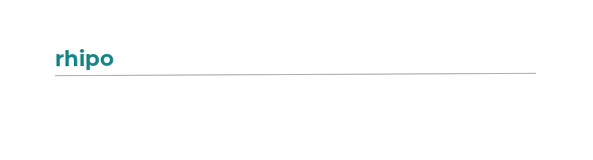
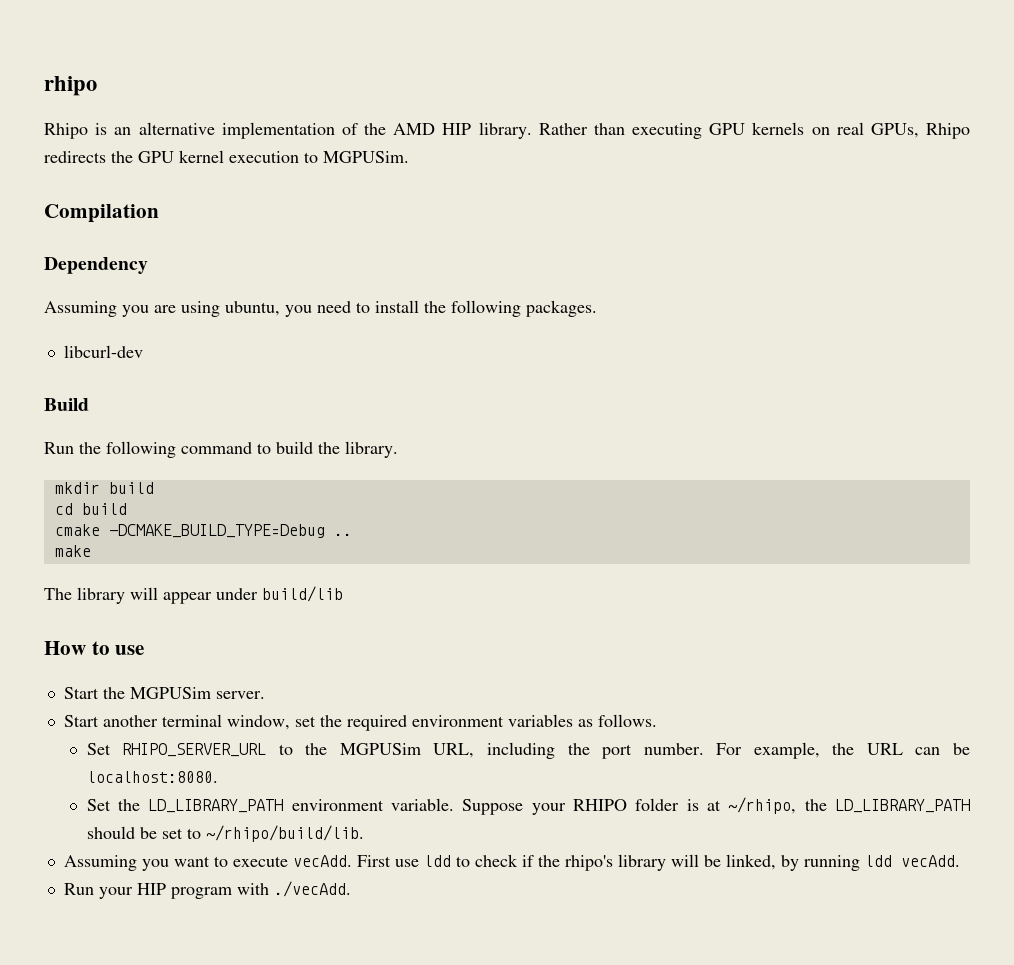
+ Rhipo is an alternative implementation of the AMD HIP library. Rather than executing GPU kernels on real GPUs, Rhipo redirects the GPU kernel execution to MGPUSim.
+ Compilation
+ Dependency
+ Assuming you are using ubuntu, you need to install the following packages.
+ libcurl-dev
+ Build
+ Run the following command to build the library.
+ mkdir build
+ cd build
+ cmake -DCMAKE_BUILD_TYPE=Debug ..
+ make
+ The library will appear under build/lib
+ How to use
+ Start the MGPUSim server.
+ Start another terminal window, set the required environment variables as follows.
+ Set RHIPO_SERVER_URL to the MGPUSim URL, including the port number. For example, the URL can be localhost:8080.
+ Set the LD_LIBRARY_PATH environment variable. Suppose your RHIPO folder is at ~/rhipo, the LD_LIBRARY_PATH should be set to ~/rhipo/build/lib.
+ Assuming you want to execute vecAdd. First use ldd to check if the rhipo's library will be linked, by running ldd vecAdd.
+ Run your HIP program with ./vecAdd.

